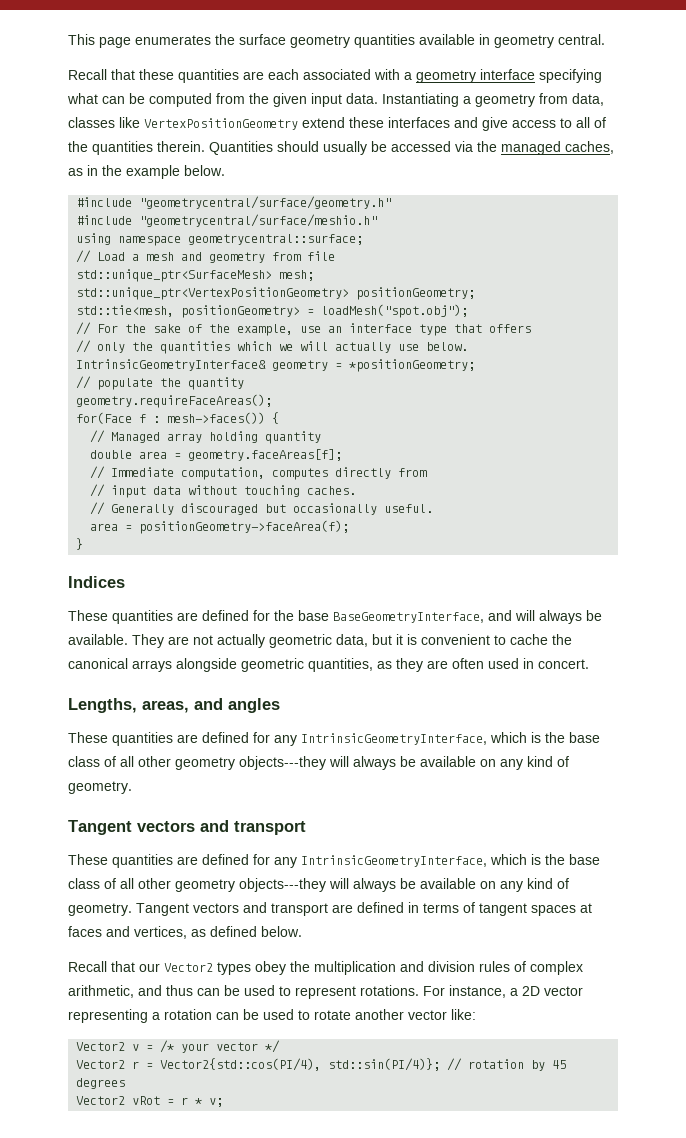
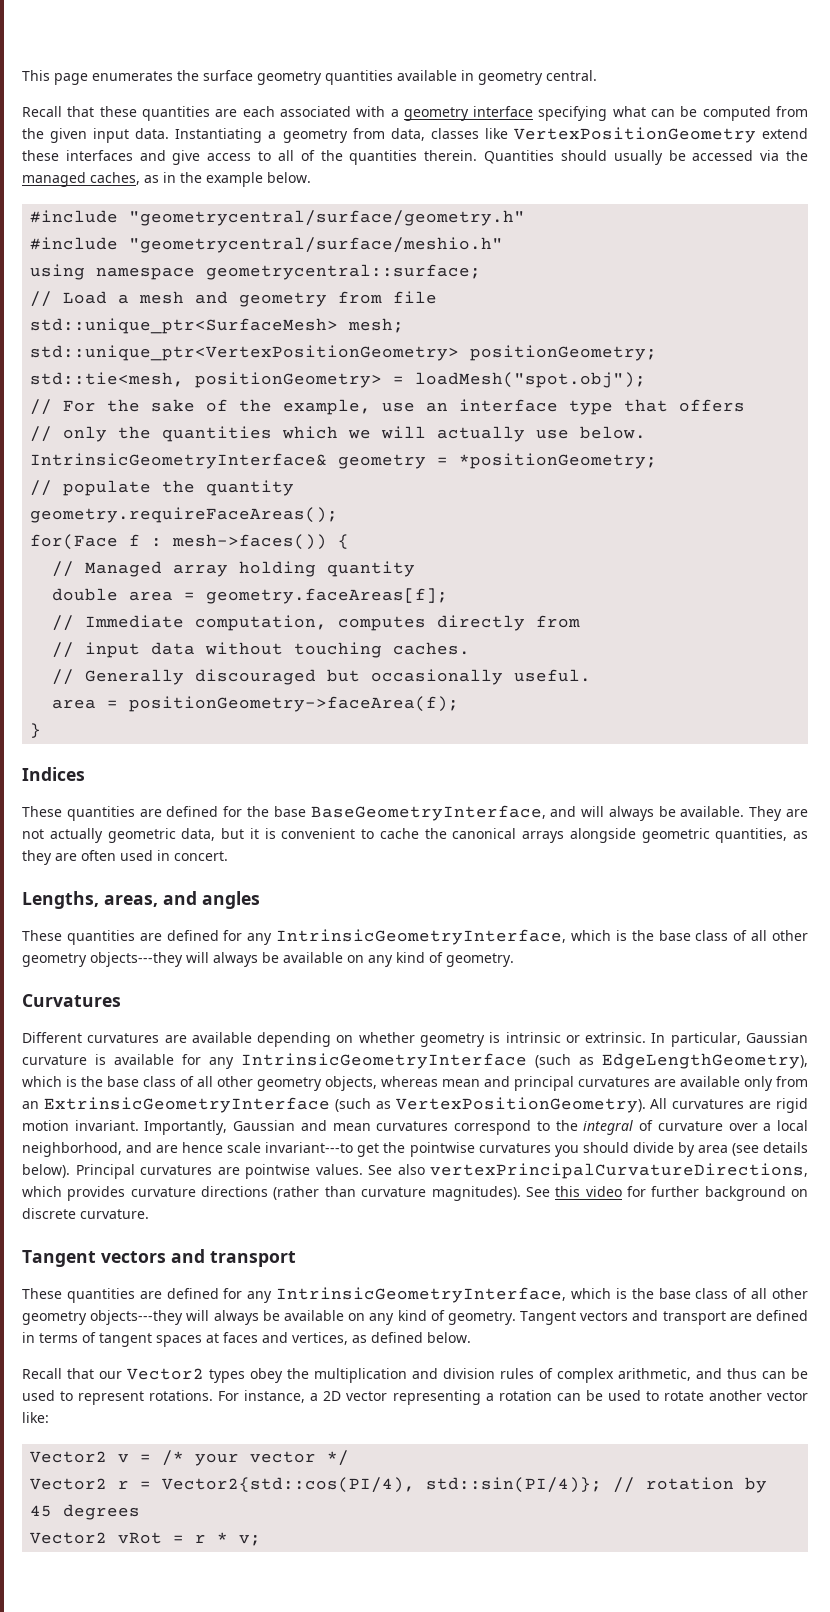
+ Curvatures
+ Different curvatures are available depending on whether geometry is intrinsic or extrinsic. In particular, Gaussian curvature is available for any IntrinsicGeometryInterface (such as EdgeLengthGeometry), which is the base class of all other geometry objects, whereas mean and principal curvatures are available only from an ExtrinsicGeometryInterface (such as VertexPositionGeometry). All curvatures are rigid motion invariant. Importantly, Gaussian and mean curvatures correspond to the integral of curvature over a local neighborhood, and are hence scale invariant---to get the pointwise curvatures you should divide by area (see details below). Principal curvatures are pointwise values. See also vertexPrincipalCurvatureDirections, which provides curvature directions (rather than curvature magnitudes). See this video for further background on discrete curvature.

